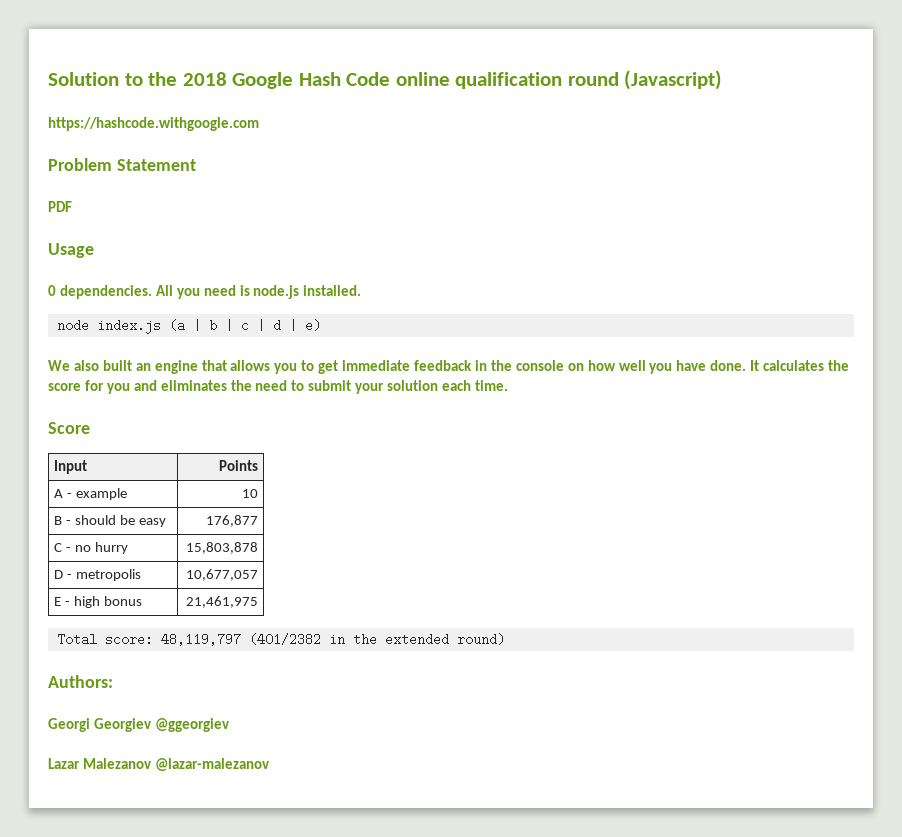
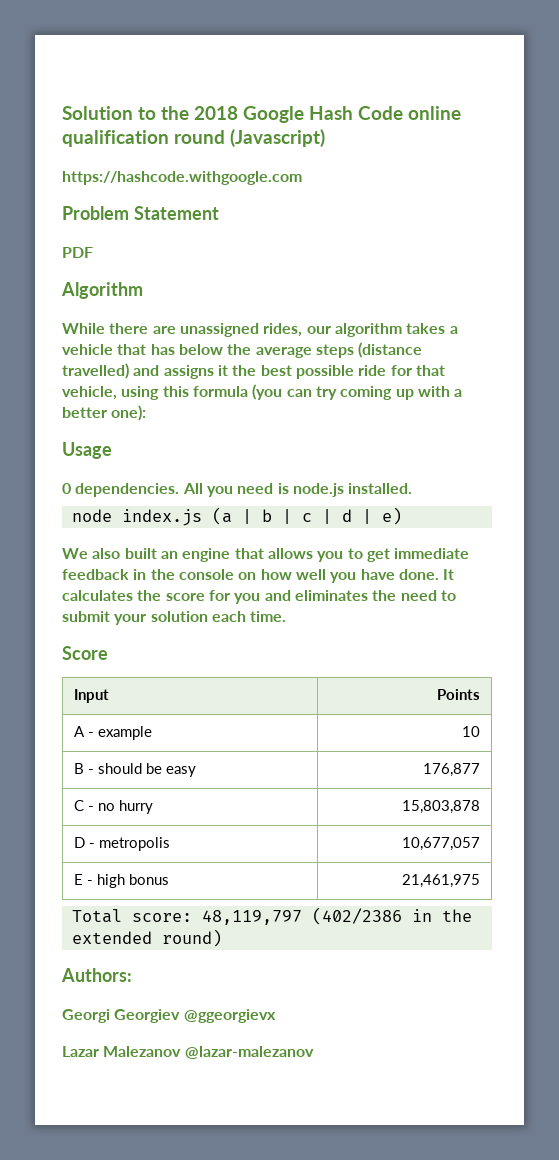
+ Algorithm
+ While there are unassigned rides, our algorithm takes a vehicle that has below the average steps (distance travelled) and assigns it the best possible ride for that vehicle, using this formula (you can try coming up with a better one):
- Total score: 48,119,797 (401/2382 in the extended round)
+ Total score: 48,119,797 (402/2386 in the extended round)
- Georgi Georgiev @ggeorgiev
+ Georgi Georgiev @ggeorgievx

